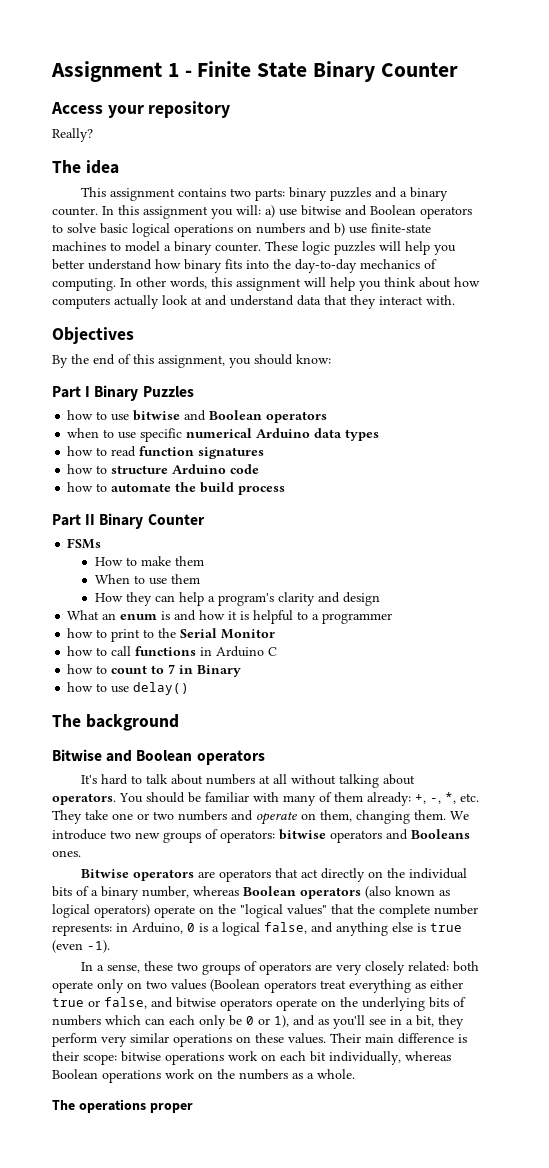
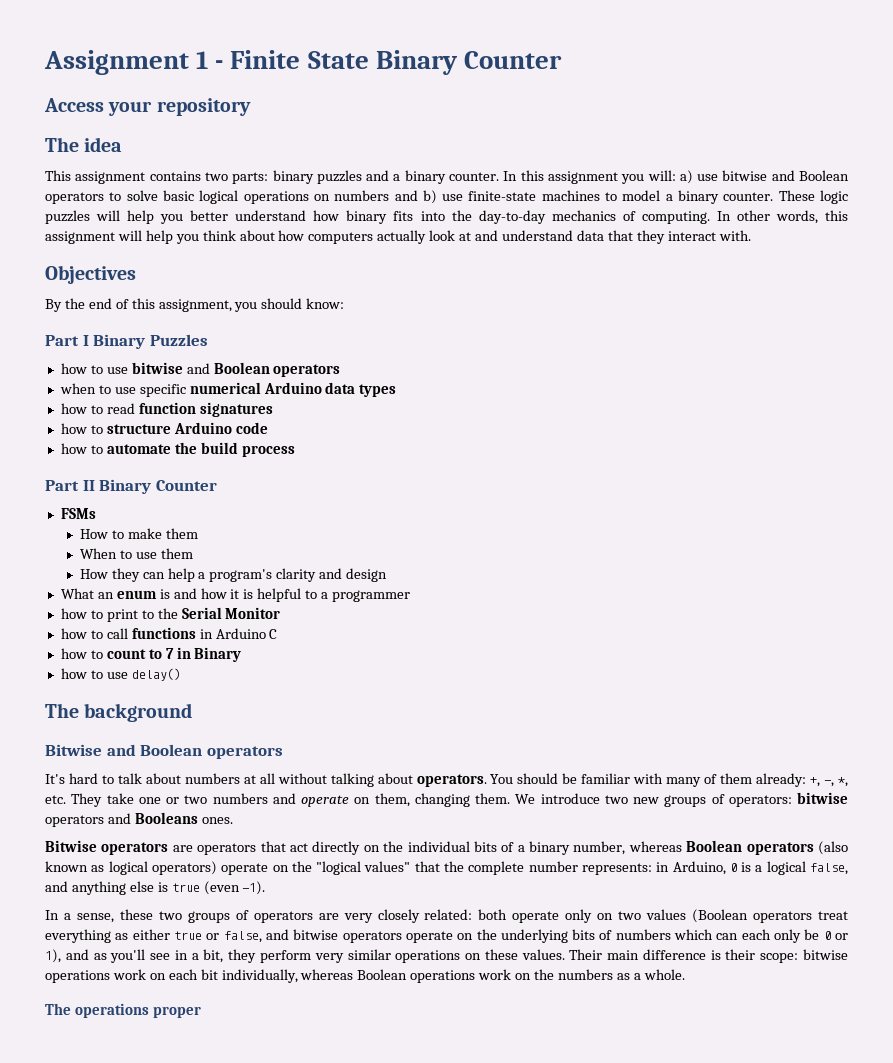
- Really?

